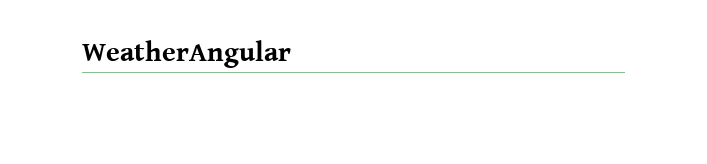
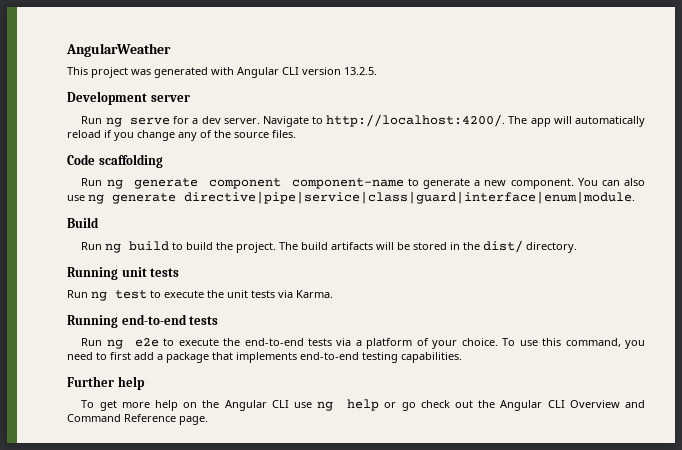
- WeatherAngular
+ AngularWeather
+ This project was generated with Angular CLI version 13.2.5.
+ Development server
+ Run ng serve for a dev server. Navigate to http://localhost:4200/. The app will automatically reload if you change any of the source files.
+ Code scaffolding
+ Run ng generate component component-name to generate a new component. You can also use ng generate directive|pipe|service|class|guard|interface|enum|module.
+ Build
+ Run ng build to build the project. The build artifacts will be stored in the dist/ directory.
+ Running unit tests
+ Run ng test to execute the unit tests via Karma.
+ Running end-to-end tests
+ Run ng e2e to execute the end-to-end tests via a platform of your choice. To use this command, you need to first add a package that implements end-to-end testing capabilities.
+ Further help
+ To get more help on the Angular CLI use ng help or go check out the Angular CLI Overview and Command Reference page.

